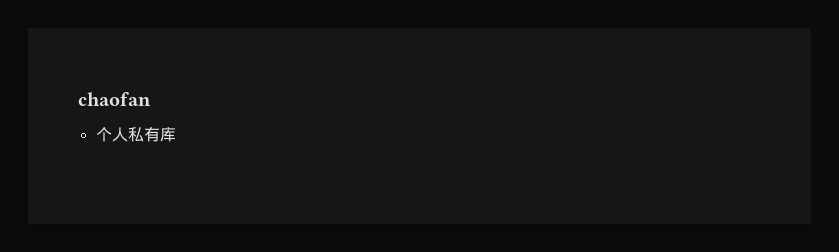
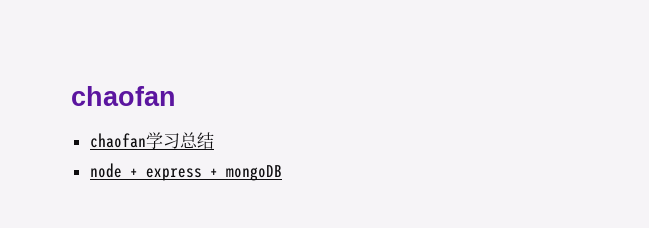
- 个人私有库
+ chaofan学习总结
+ node + express + mongoDB

